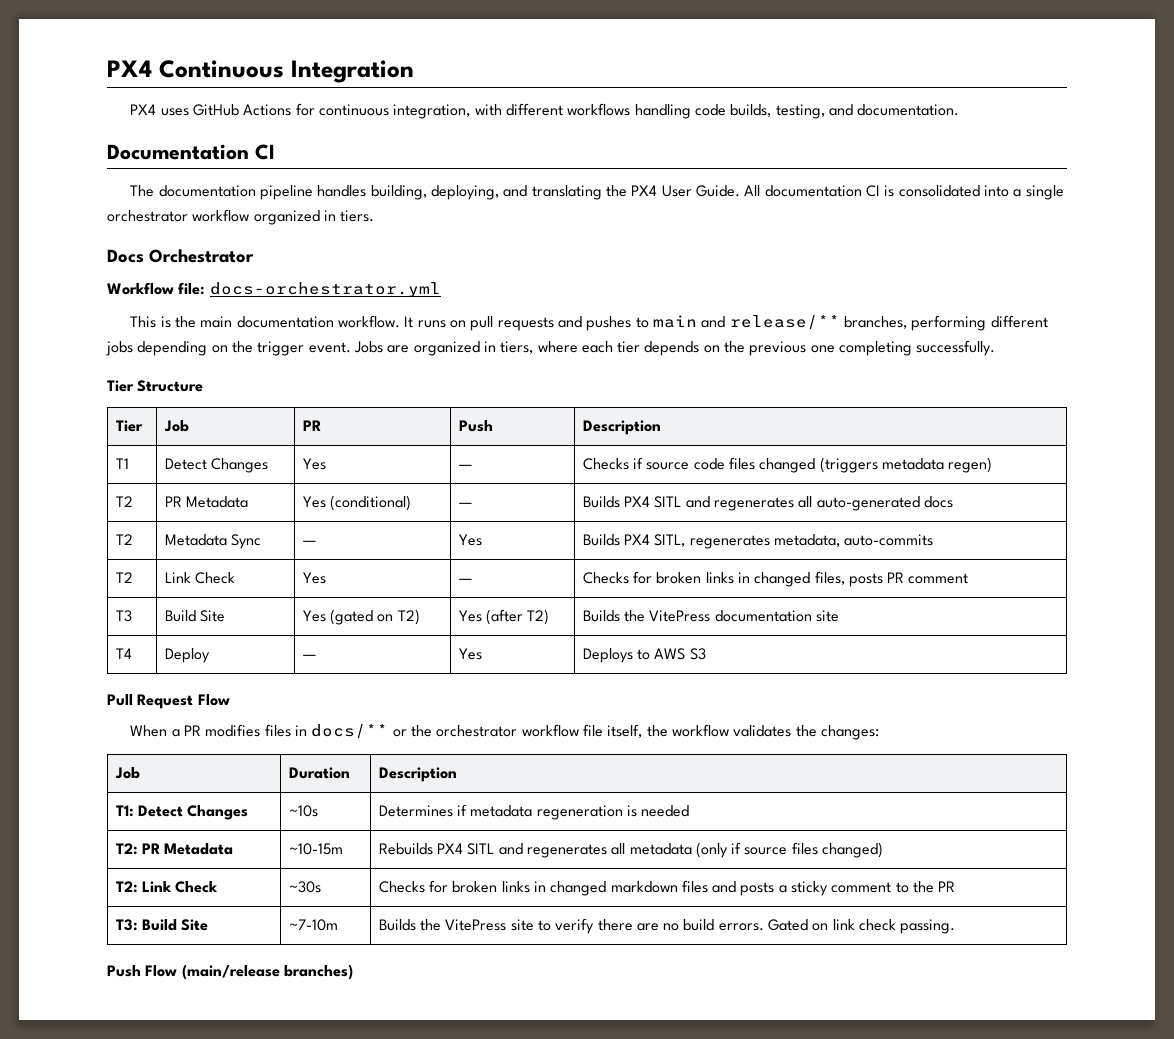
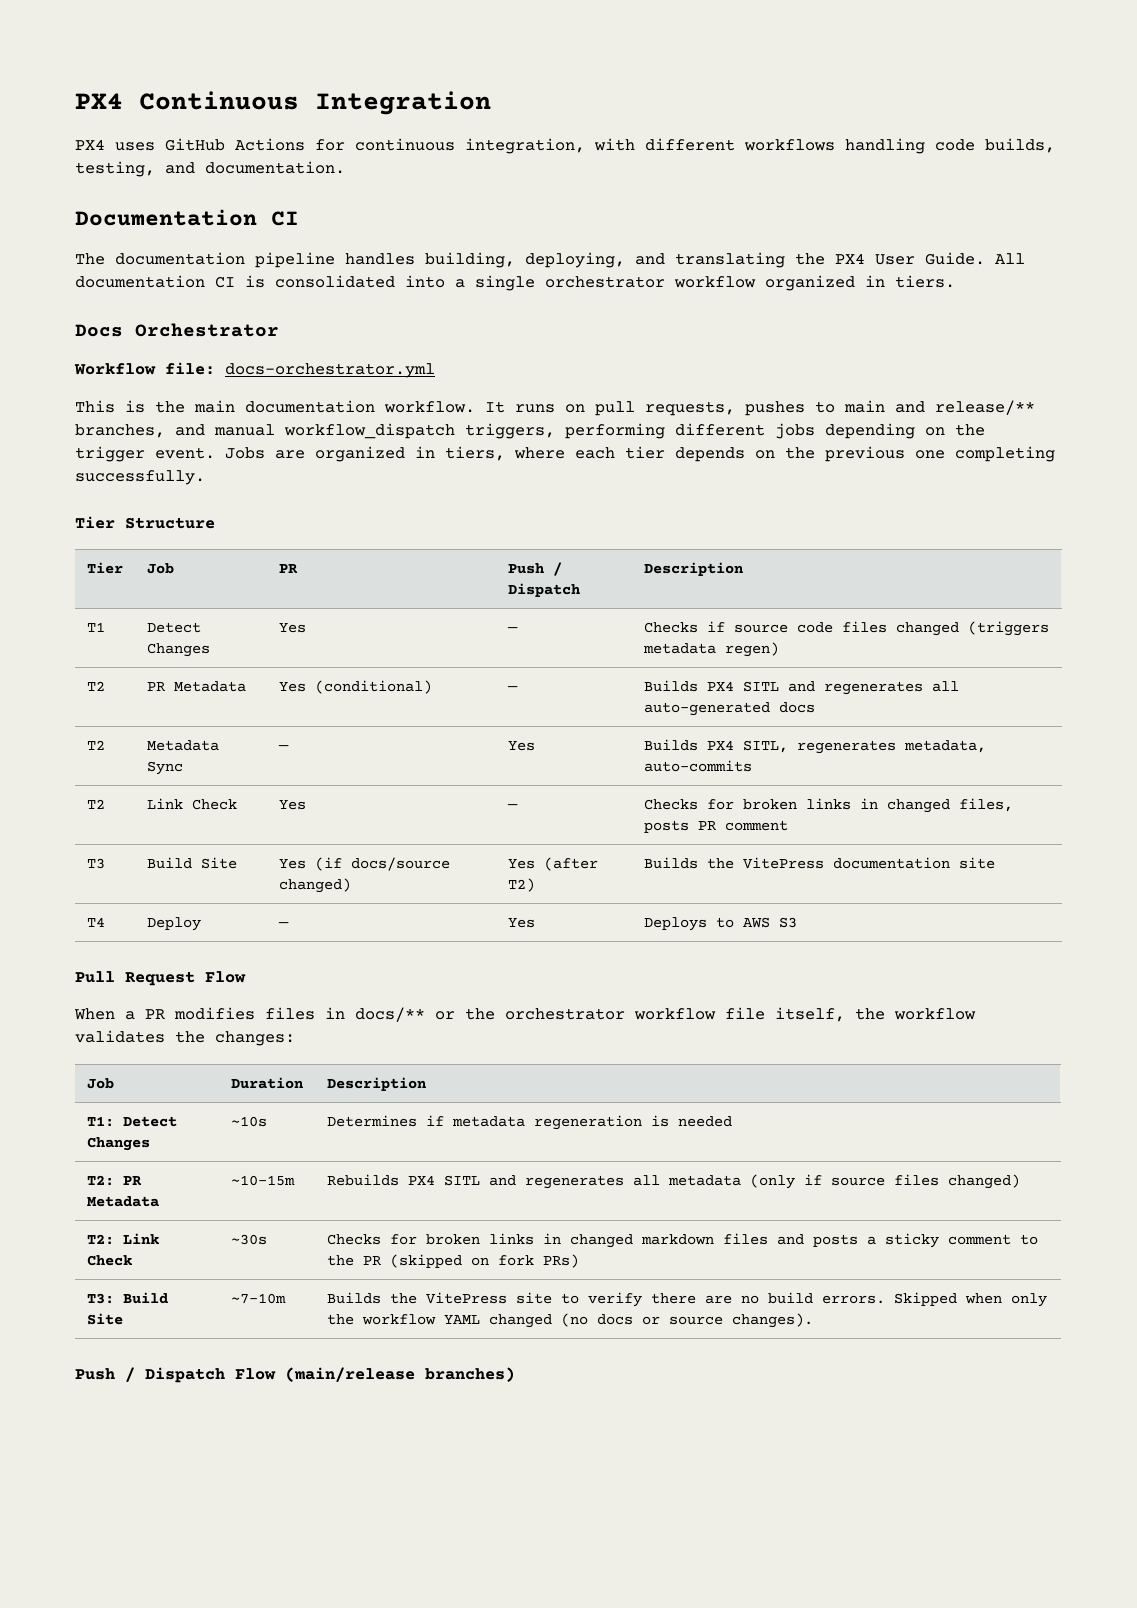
- It runs on pull requests and pushes to main and release/** branches, performing different jobs depending on the trigger event.
+ It runs on pull requests, pushes to main and release/** branches, and manual workflow_dispatch triggers, performing different jobs depending on the trigger event.
- Tier | Job | PR | Push | Description
+ Tier | Job | PR | Push / Dispatch | Description
- T3 | Build Site | Yes (gated on T2) | Yes (after T2) | Builds the VitePress documentation site
+ T3 | Build Site | Yes (if docs/source changed) | Yes (after T2) | Builds the VitePress documentation site
- T2: Link Check | ~30s | Checks for broken links in changed markdown files and posts a sticky comment to the PR
+ T2: Link Check | ~30s | Checks for broken links in changed markdown files and posts a sticky comment to the PR (skipped on fork PRs)
- T3: Build Site | ~7-10m | Builds the VitePress site to verify there are no build errors. Gated on link check passing.
- Push Flow (main/release branches)
+ T3: Build Site | ~7-10m | Builds the VitePress site to verify there are no build errors. Skipped when only the workflow YAML changed (no docs or source changes).
+ Push / Dispatch Flow (main/release branches)

